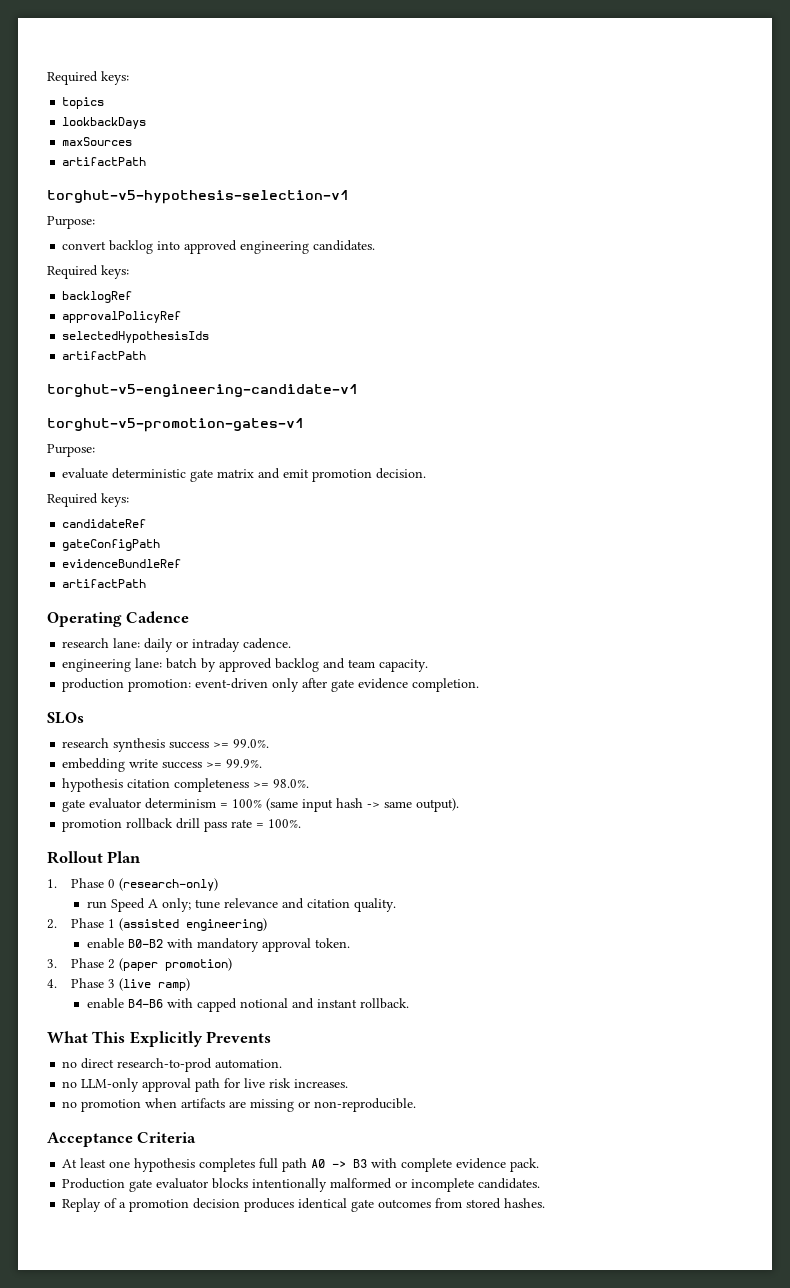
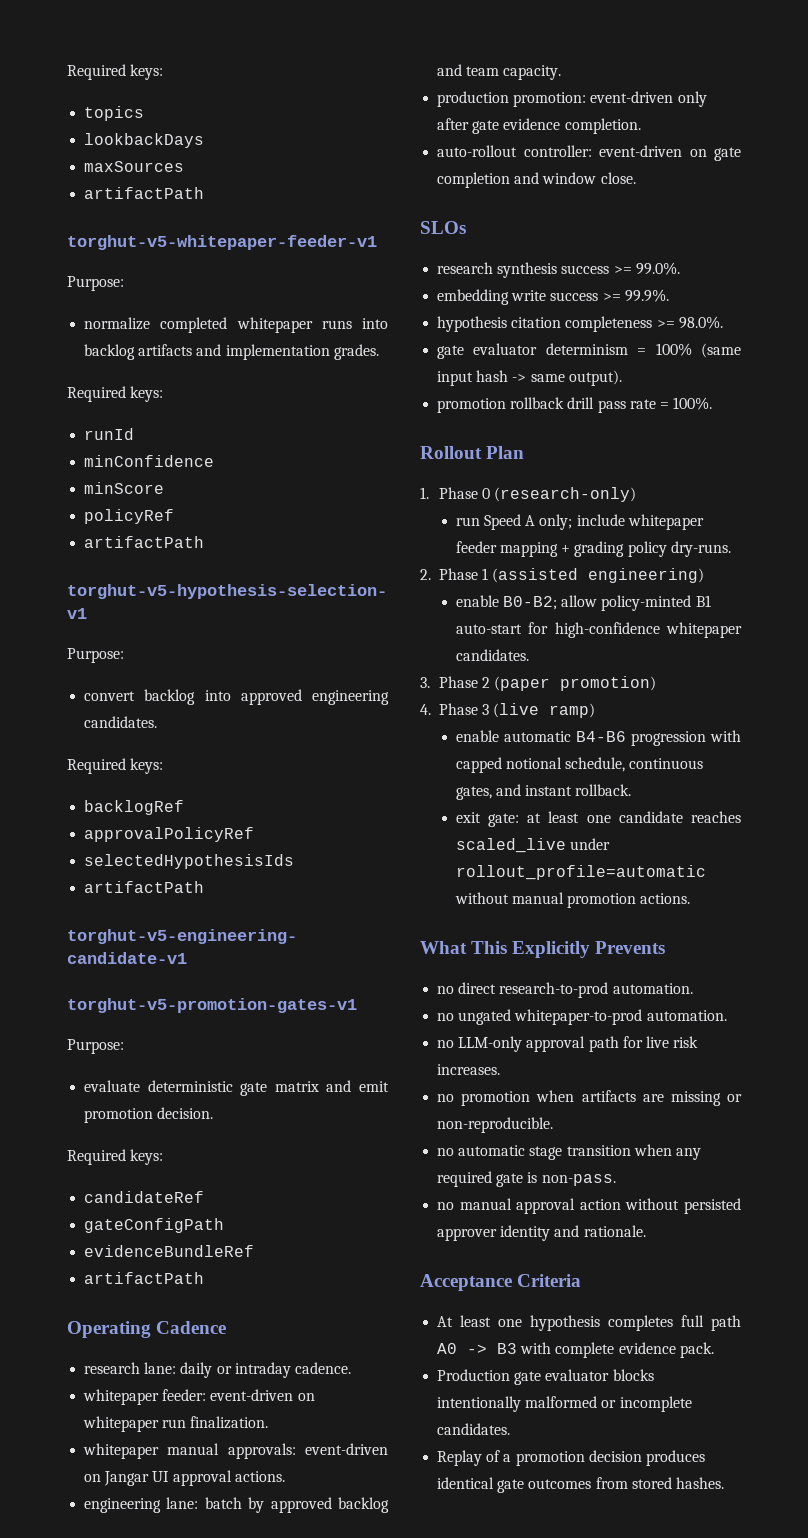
+ torghut-v5-whitepaper-feeder-v1
+ Purpose:
+ normalize completed whitepaper runs into backlog artifacts and implementation grades.
+ Required keys:
+ runId
+ minConfidence
+ minScore
+ policyRef
+ artifactPath
+ whitepaper feeder: event-driven on whitepaper run finalization.
+ whitepaper manual approvals: event-driven on Jangar UI approval actions.
+ auto-rollout controller: event-driven on gate completion and window close.
- run Speed A only; tune relevance and citation quality.
+ run Speed A only; include whitepaper feeder mapping + grading policy dry-runs.
- enable B0-B2 with mandatory approval token.
+ enable B0-B2; allow policy-minted B1 auto-start for high-confidence whitepaper candidates.
- enable B4-B6 with capped notional and instant rollback.
+ enable automatic B4-B6 progression with capped notional schedule, continuous gates, and instant rollback.
+ exit gate: at least one candidate reaches scaled_live under rollout_profile=automatic without manual promotion actions.
+ no ungated whitepaper-to-prod automation.
+ no automatic stage transition when any required gate is non-pass.
+ no manual approval action without persisted approver identity and rationale.

